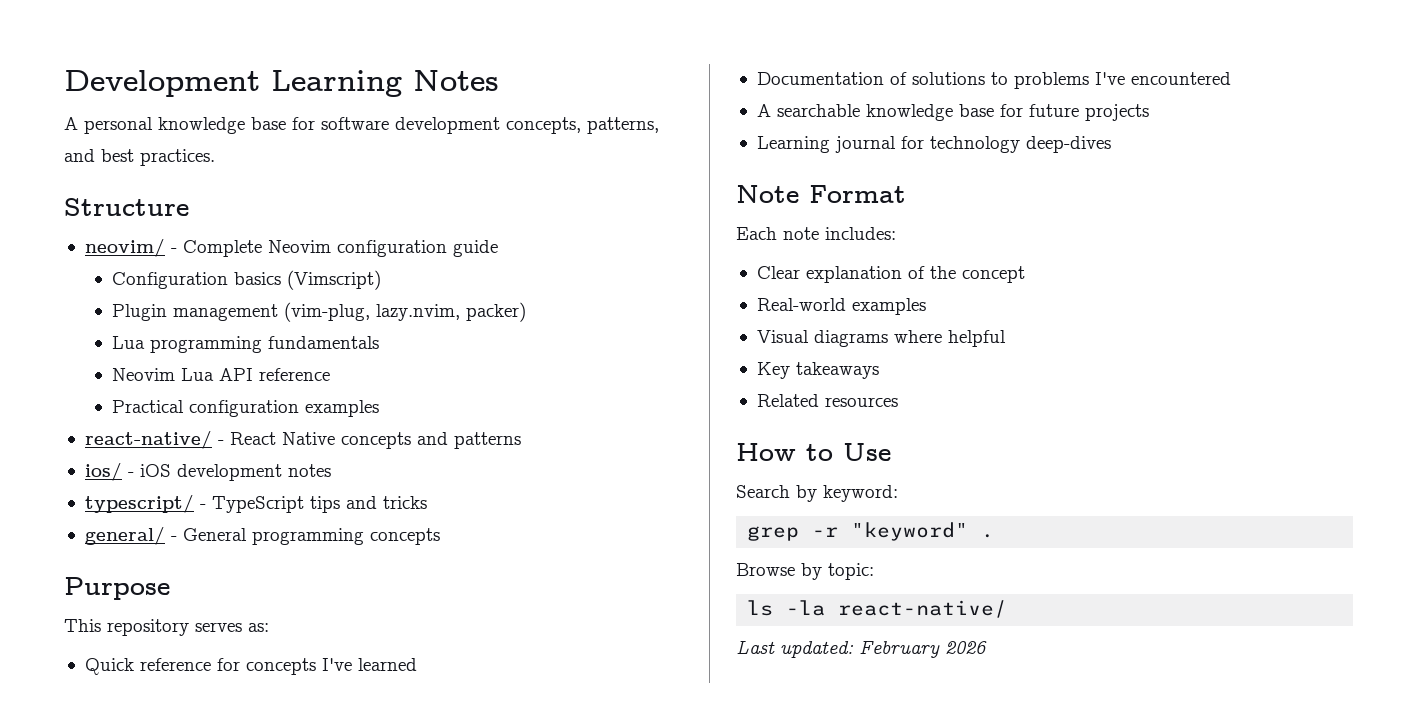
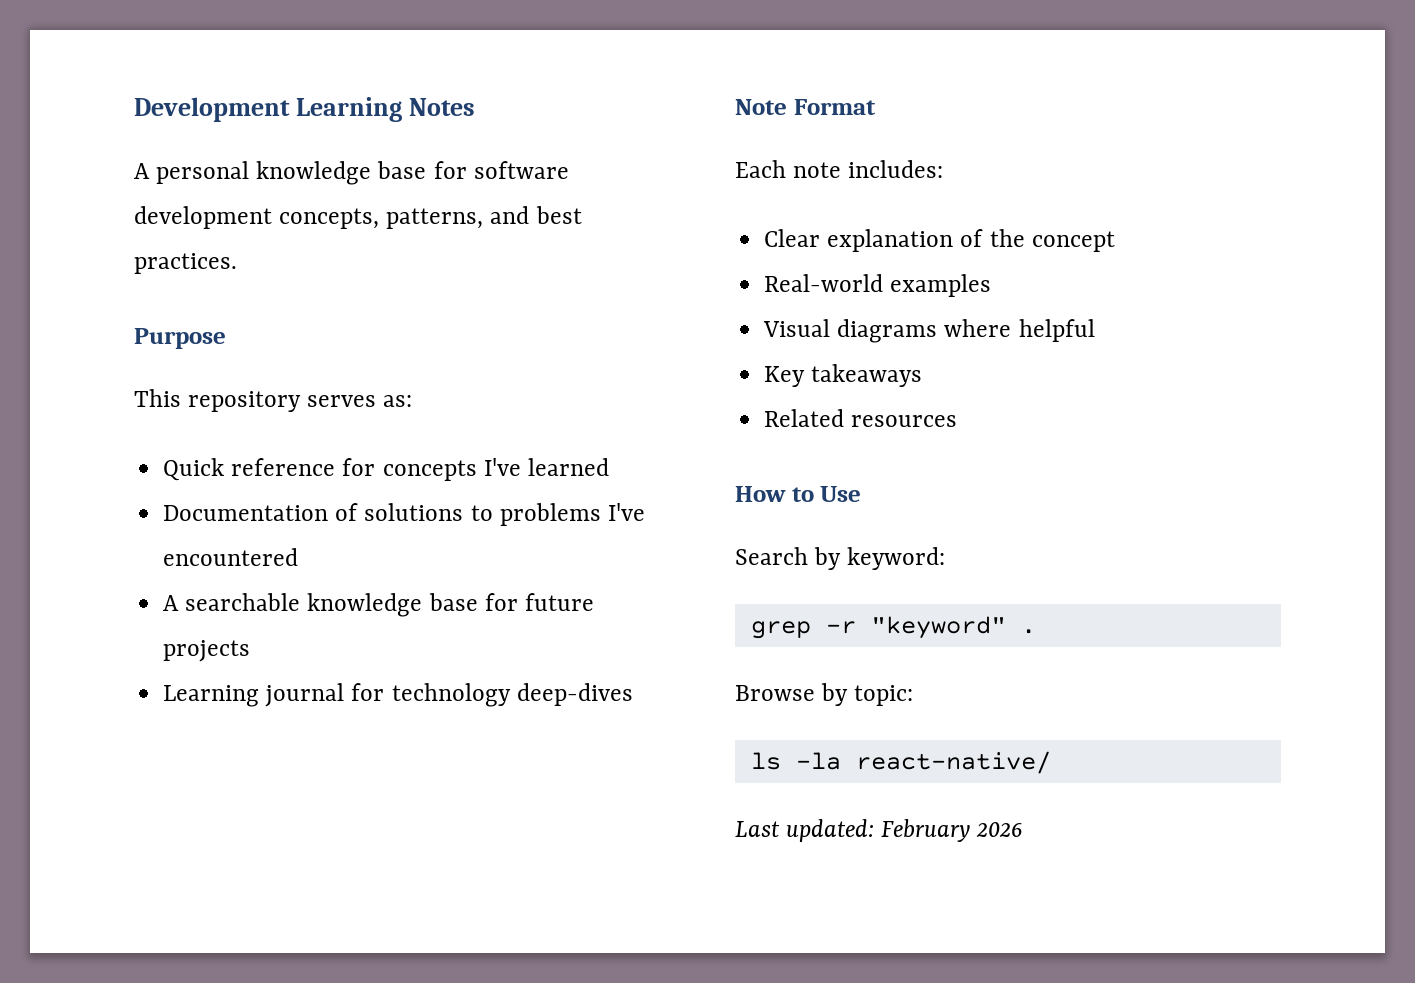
- Structure
- neovim/ - Complete Neovim configuration guide
- Configuration basics (Vimscript)
- Plugin management (vim-plug, lazy.nvim, packer)
- Lua programming fundamentals
- Neovim Lua API reference
- Practical configuration examples
- react-native/ - React Native concepts and patterns
- ios/ - iOS development notes
- typescript/ - TypeScript tips and tricks
- general/ - General programming concepts

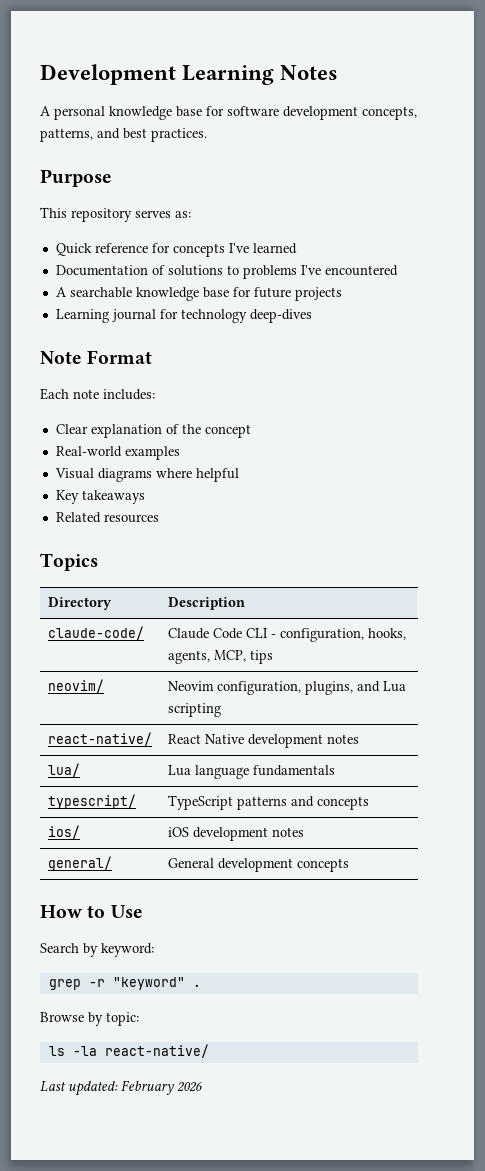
+ Topics
+ Directory | Description
+ claude-code/ | Claude Code CLI - configuration, hooks, agents, MCP, tips
+ neovim/ | Neovim configuration, plugins, and Lua scripting
+ react-native/ | React Native development notes
+ lua/ | Lua language fundamentals
+ typescript/ | TypeScript patterns and concepts
+ ios/ | iOS development notes
+ general/ | General development concepts

